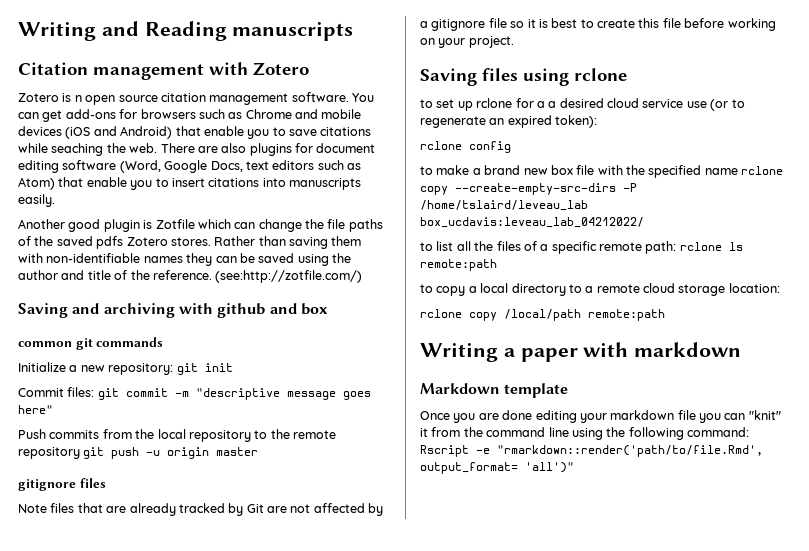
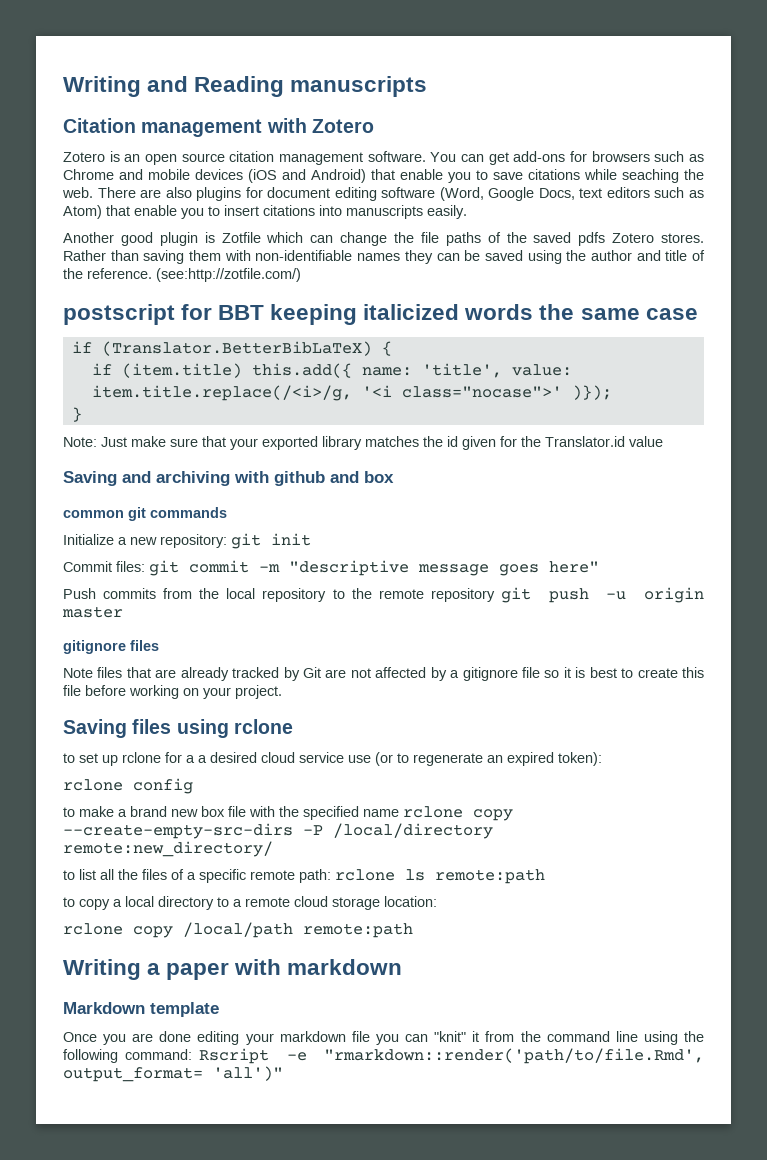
- Zotero is n open source citation management software.
+ Zotero is an open source citation management software.
+ postscript for BBT keeping italicized words the same case
+ if (Translator.BetterBibLaTeX) {
+ if (item.title) this.add({ name: 'title', value: item.title.replace(/<i>/g, '<i class="nocase">' )});
+ }
+ Note: Just make sure that your exported library matches the id given for the Translator.id value
- to make a brand new box file with the specified name rclone copy --create-empty-src-dirs -P /home/tslaird/leveau_lab box_ucdavis:leveau_lab_04212022/
+ to make a brand new box file with the specified name rclone copy --create-empty-src-dirs -P /local/directory remote:new_directory/

